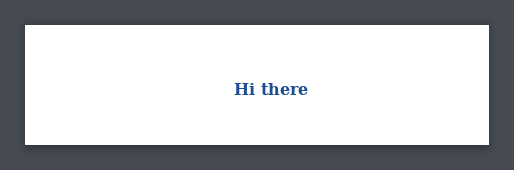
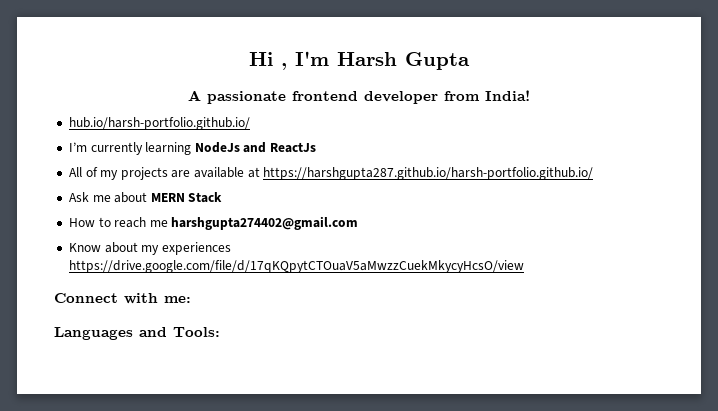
- Hi there
+ Hi , I'm Harsh Gupta
+ A passionate frontend developer from India!
+ hub.io/harsh-portfolio.github.io/
+ I’m currently learning NodeJs and ReactJs
+ All of my projects are available at https://harshgupta287.github.io/harsh-portfolio.github.io/
+ Ask me about MERN Stack
+ How to reach me harshgupta274402@gmail.com
+ Know about my experiences https://drive.google.com/file/d/17qKQpytCTOuaV5aMwzzCuekMkycyHcsO/view
+ Connect with me:
+ Languages and Tools:

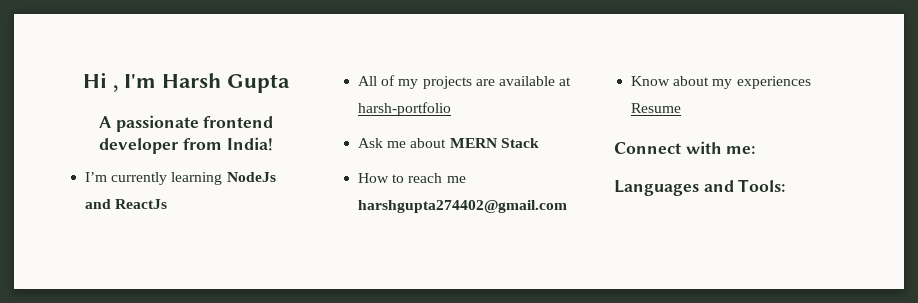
- hub.io/harsh-portfolio.github.io/
- All of my projects are available at https://harshgupta287.github.io/harsh-portfolio.github.io/
+ All of my projects are available at harsh-portfolio
- Know about my experiences https://drive.google.com/file/d/17qKQpytCTOuaV5aMwzzCuekMkycyHcsO/view
+ Know about my experiences Resume

